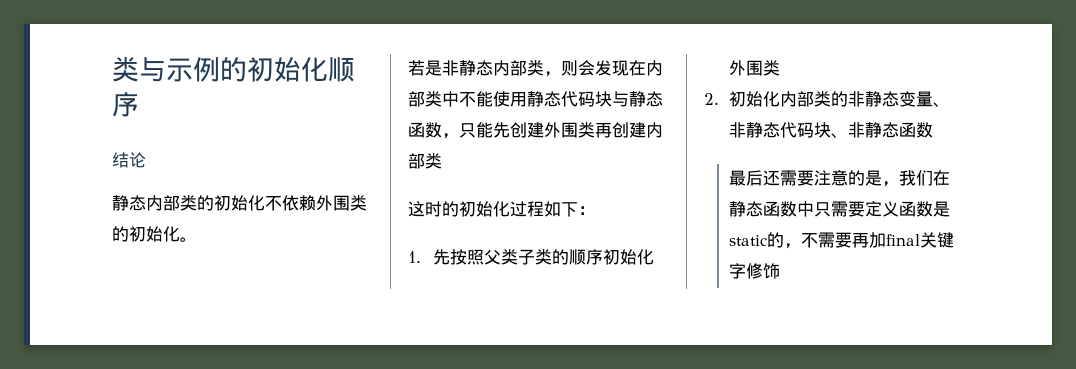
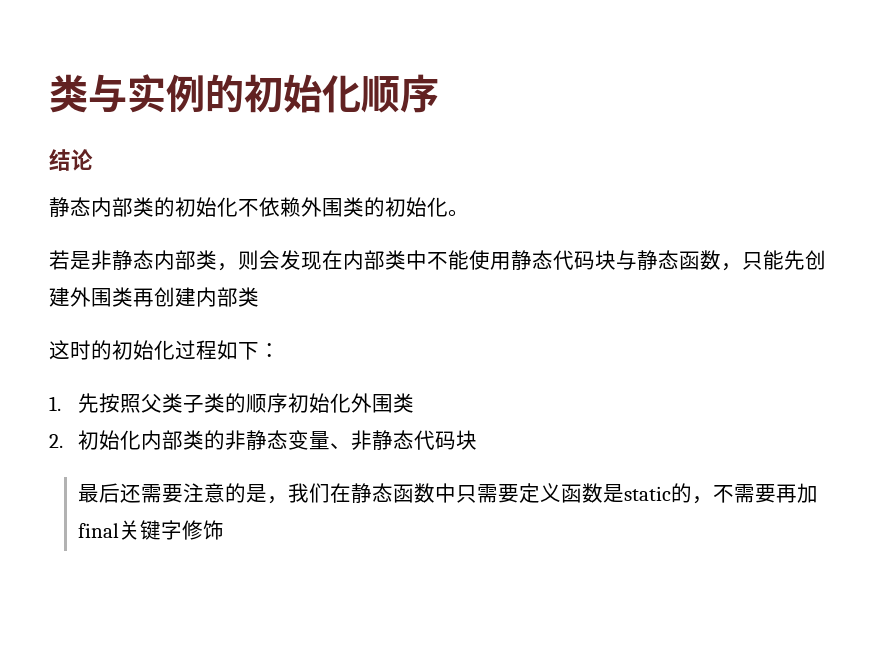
- 类与示例的初始化顺序
+ 类与实例的初始化顺序
- 2.初始化内部类的非静态变量、非静态代码块、非静态函数
+ 2.初始化内部类的非静态变量、非静态代码块

